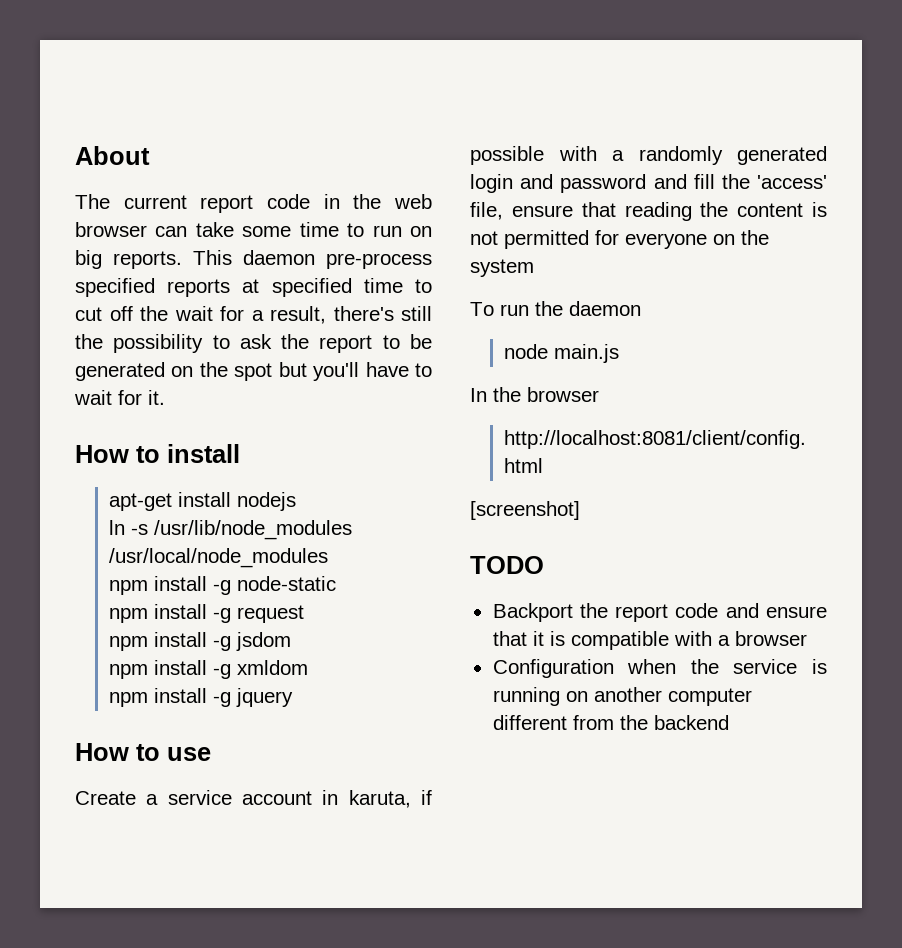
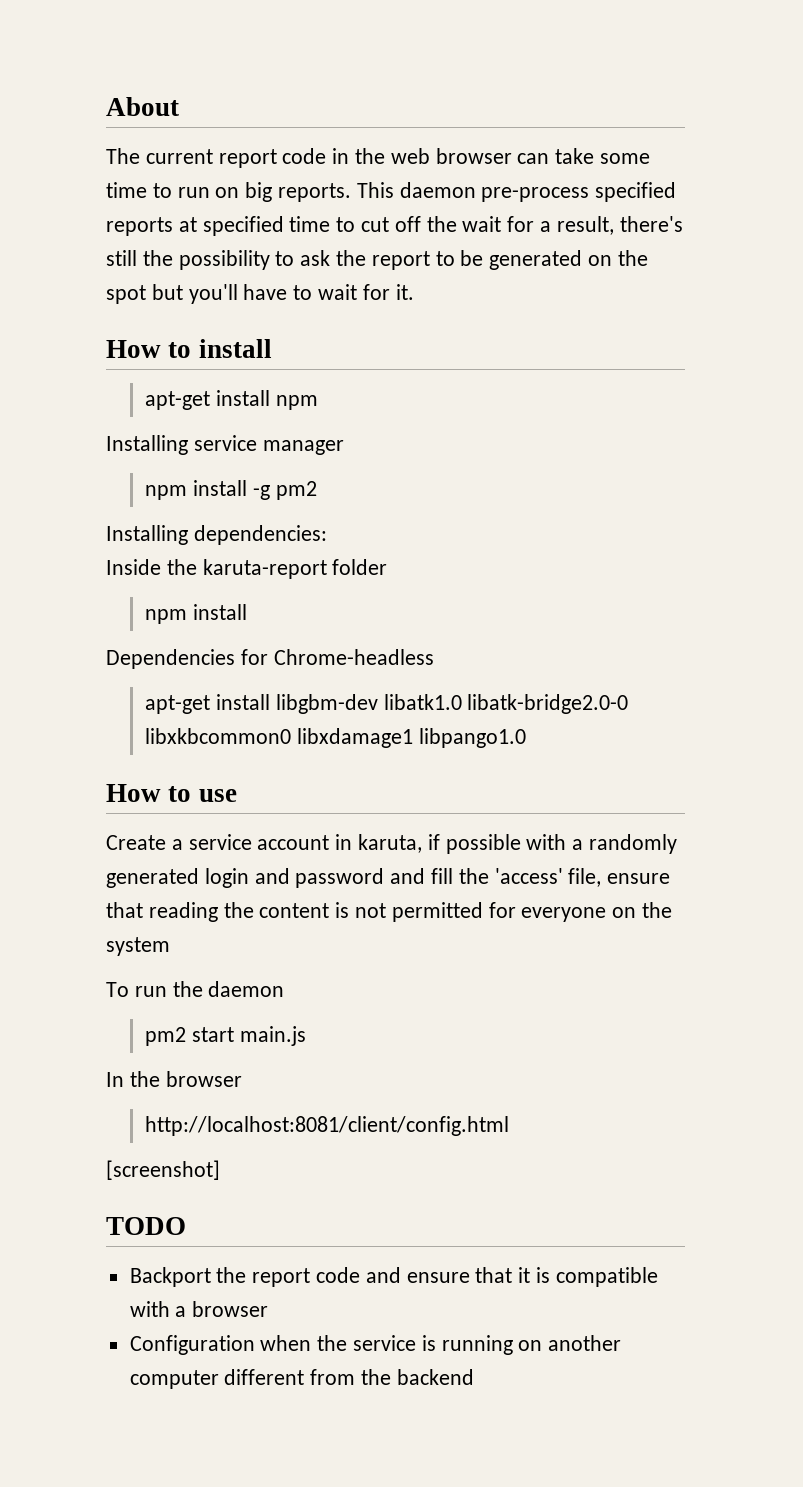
- apt-get install nodejs
- ln -s /usr/lib/node_modules /usr/local/node_modules
- npm install -g node-static
- npm install -g request
- npm install -g jsdom
- npm install -g xmldom
- npm install -g jquery
+ apt-get install npm
+ Installing service manager
+ npm install -g pm2
+ Installing dependencies:
+ Inside the karuta-report folder
+ npm install
+ Dependencies for Chrome-headless
+ apt-get install libgbm-dev libatk1.0 libatk-bridge2.0-0 libxkbcommon0 libxdamage1 libpango1.0
- node main.js
+ pm2 start main.js

